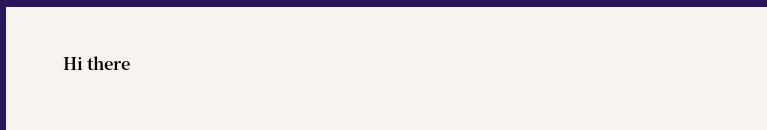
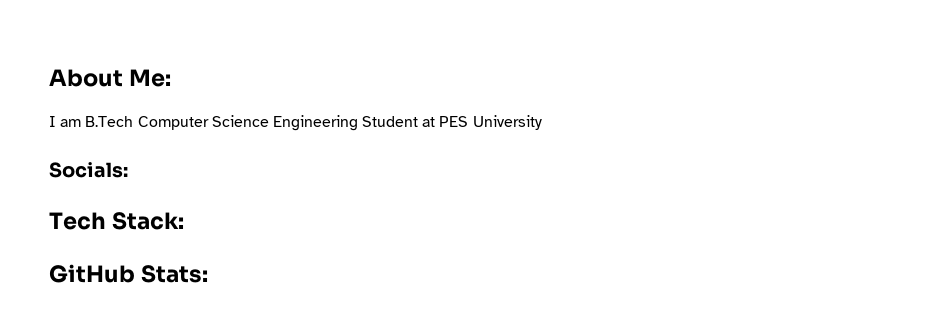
- Hi there
+ About Me:
+ I am B.Tech Computer Science Engineering Student at PES University
+ Socials:
+ Tech Stack:
+ GitHub Stats:

